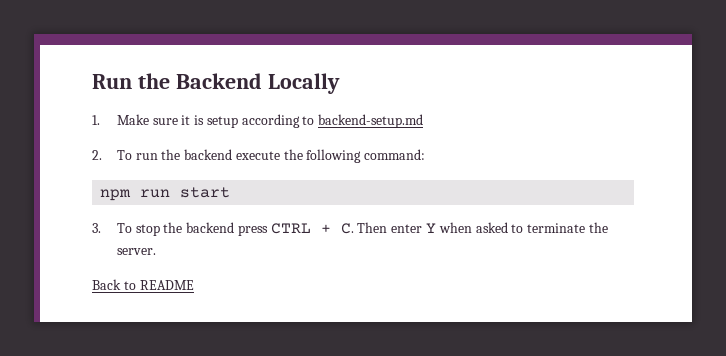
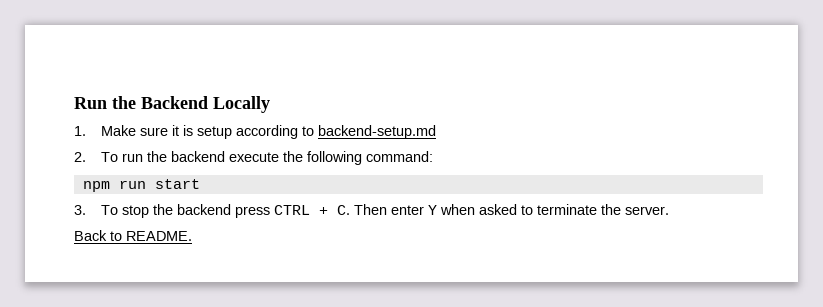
- Back to README
+ Back to README.

